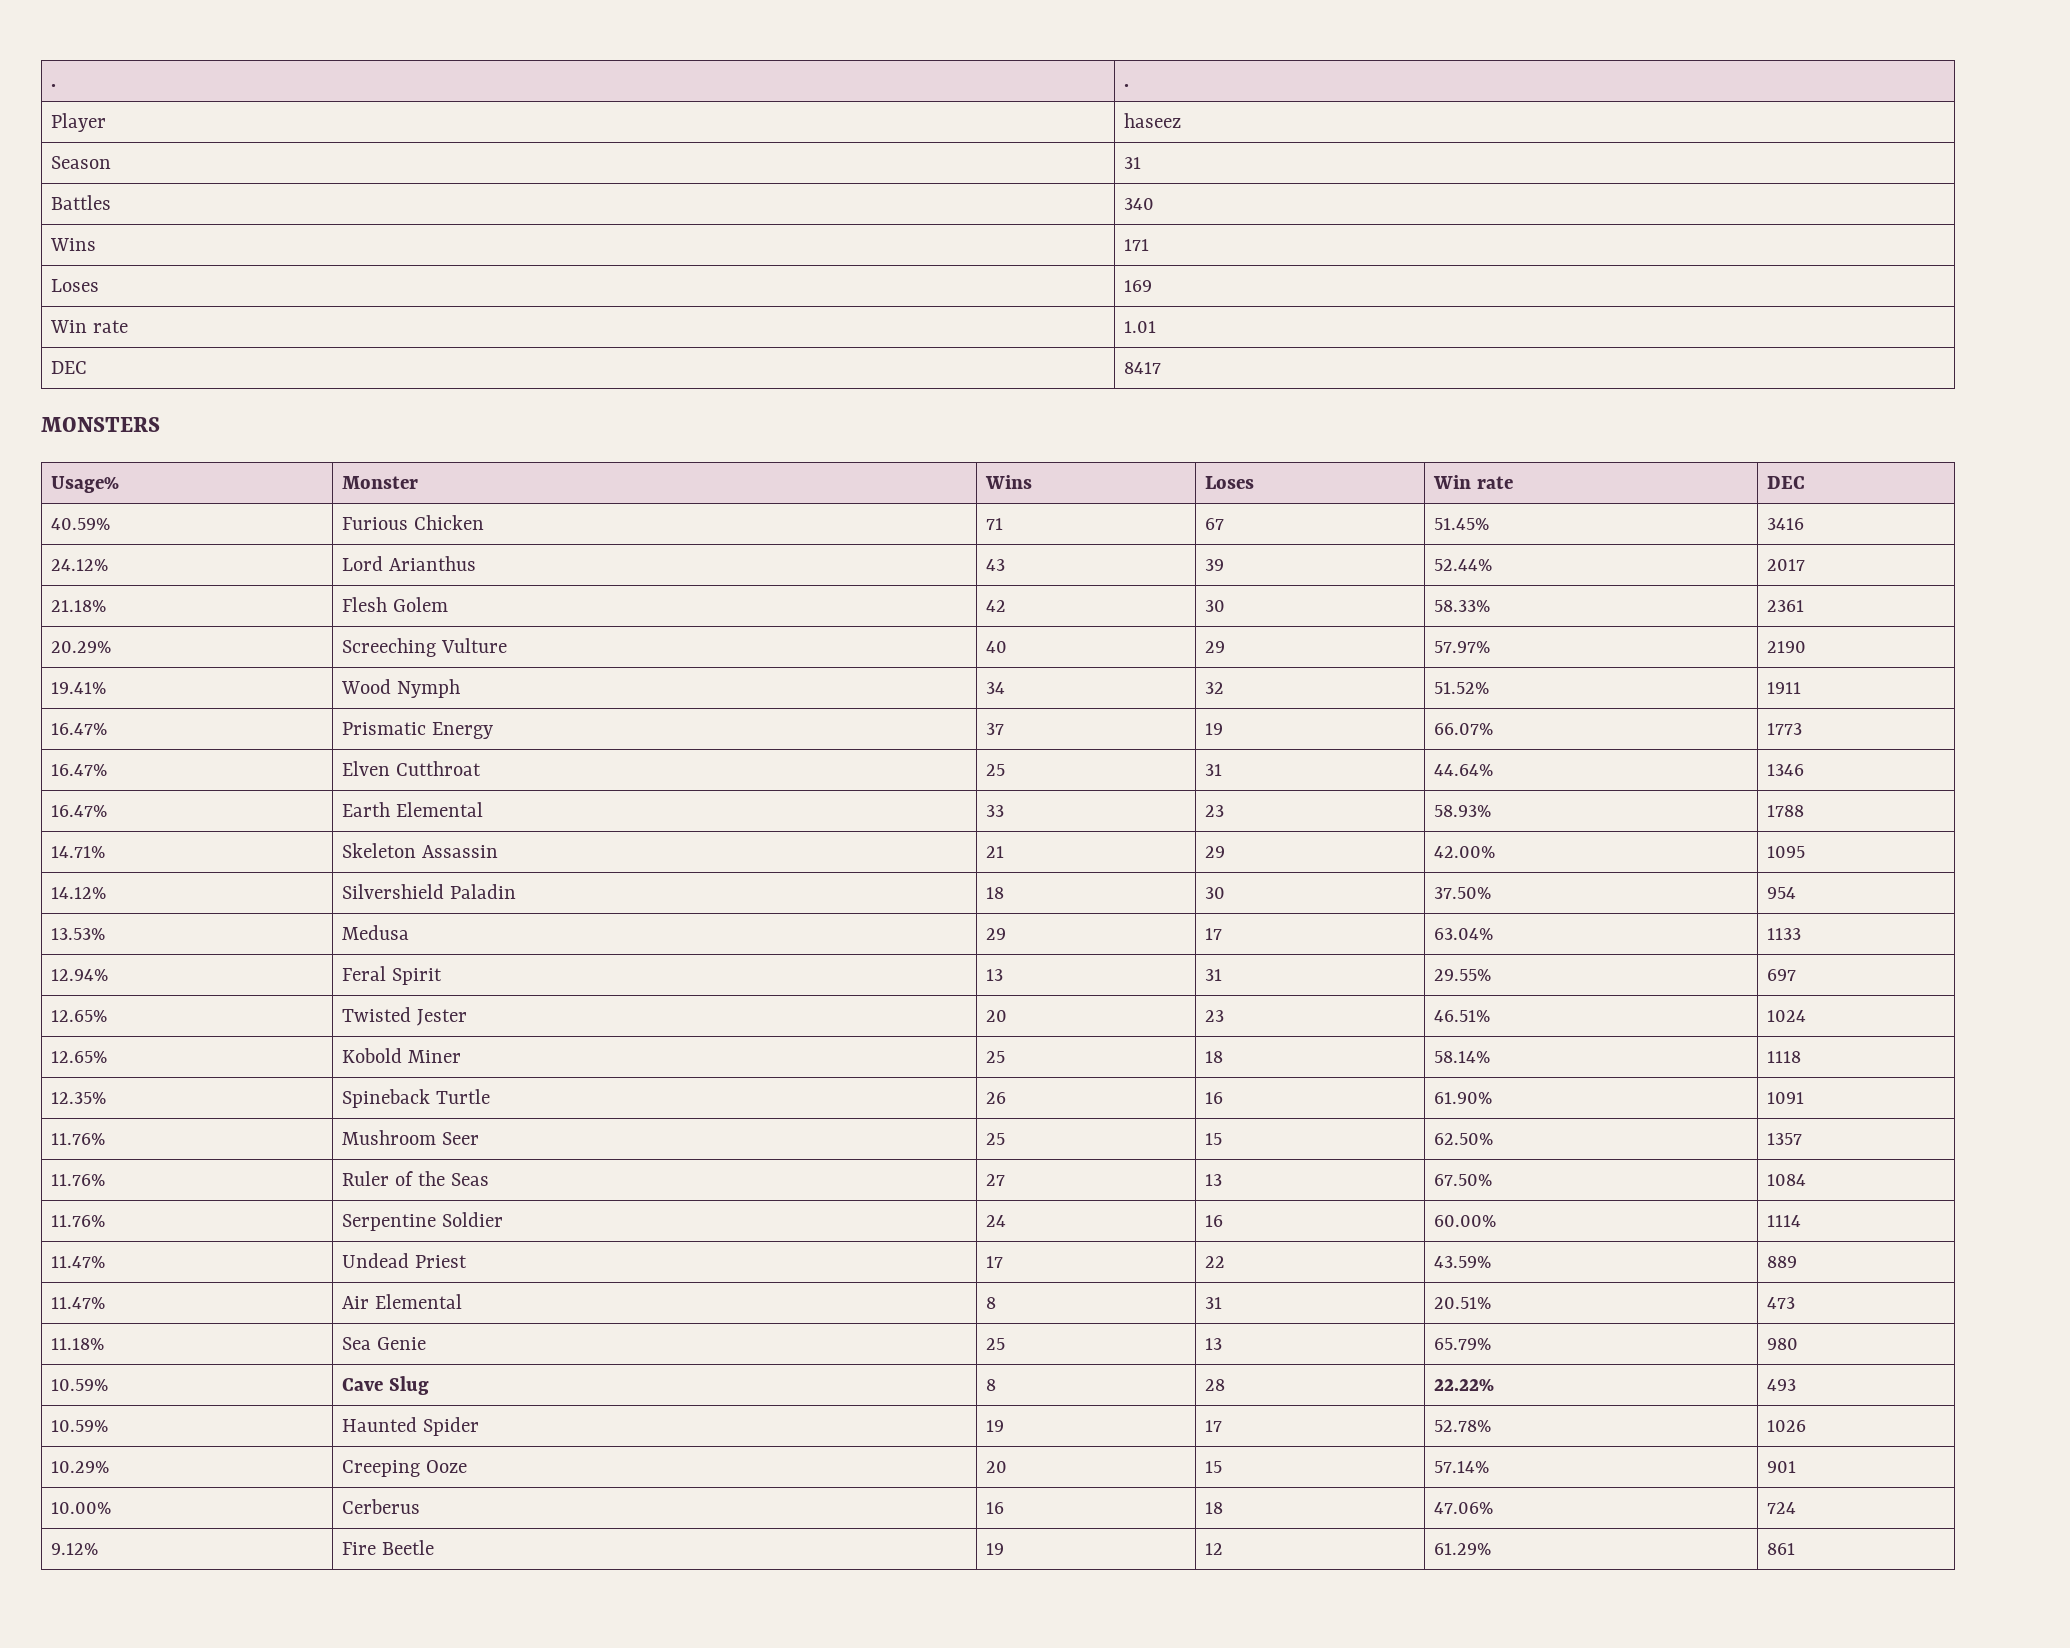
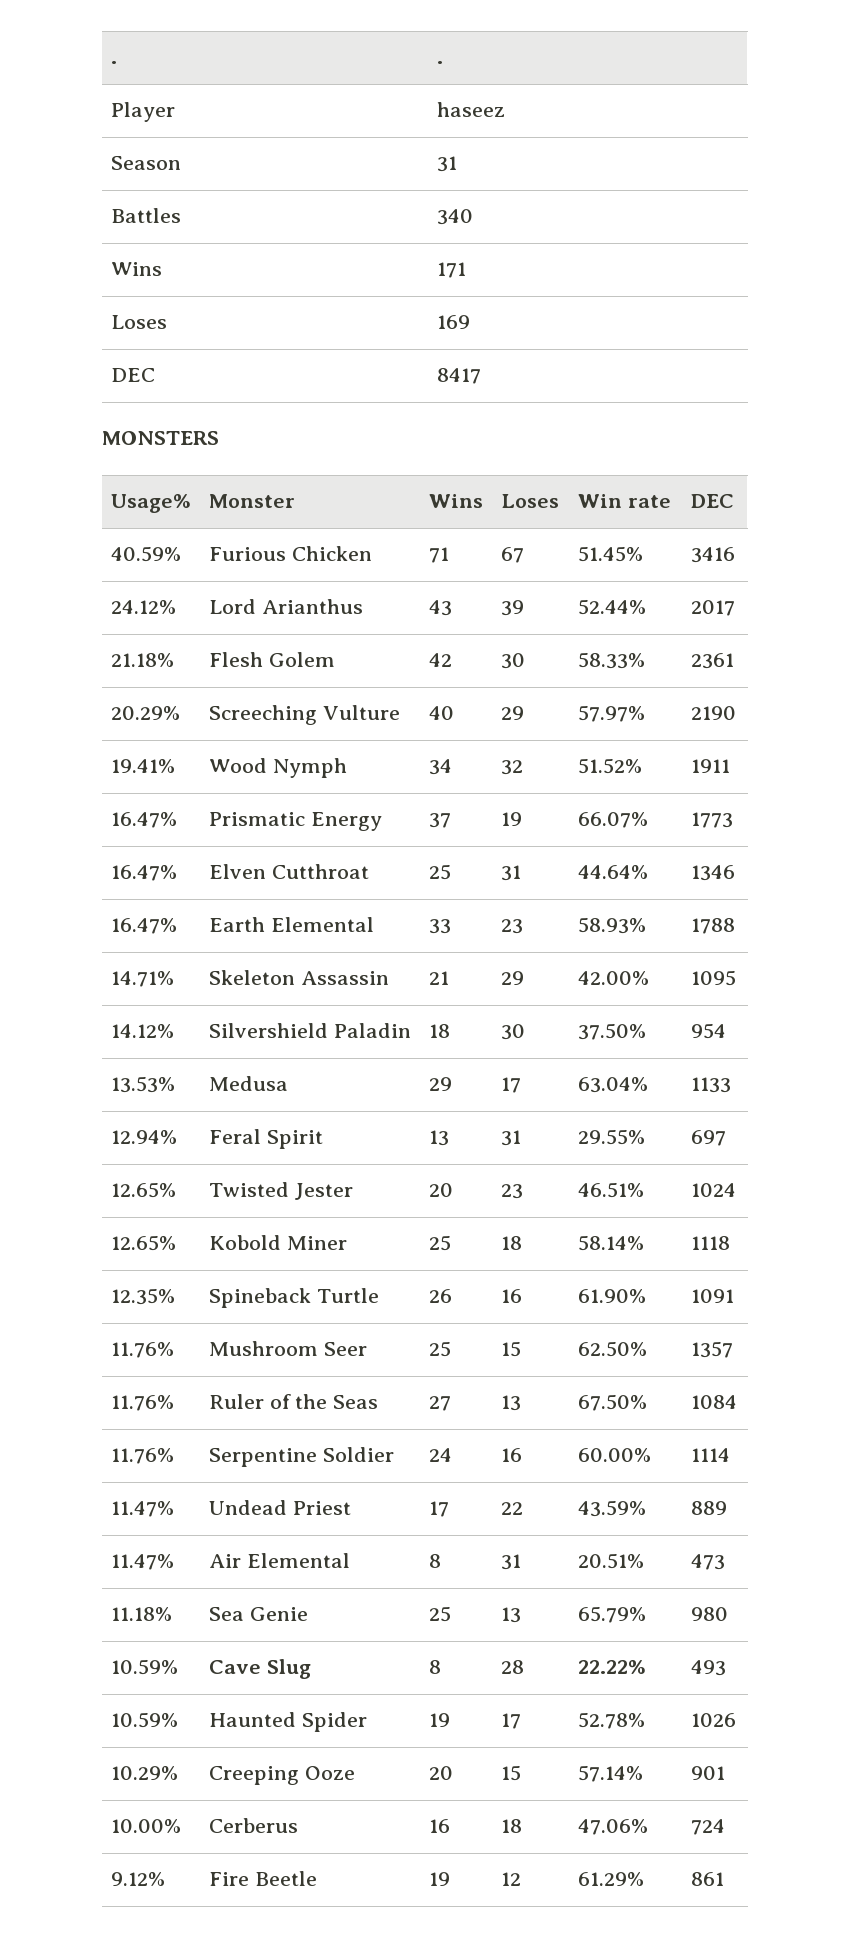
- Win rate | 1.01

